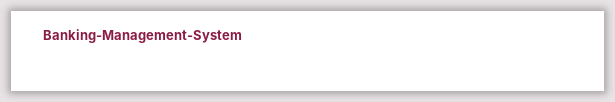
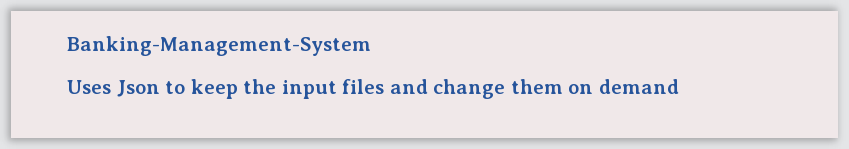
+ Uses Json to keep the input files and change them on demand

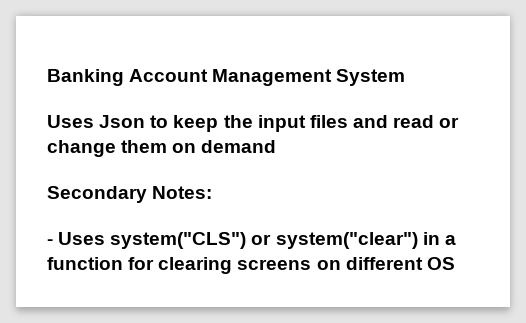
- Banking-Management-System
+ Banking Account Management System
- Uses Json to keep the input files and change them on demand
+ Uses Json to keep the input files and read or change them on demand
+ Secondary Notes:
+ - Uses system("CLS") or system("clear") in a function for clearing screens on different OS

